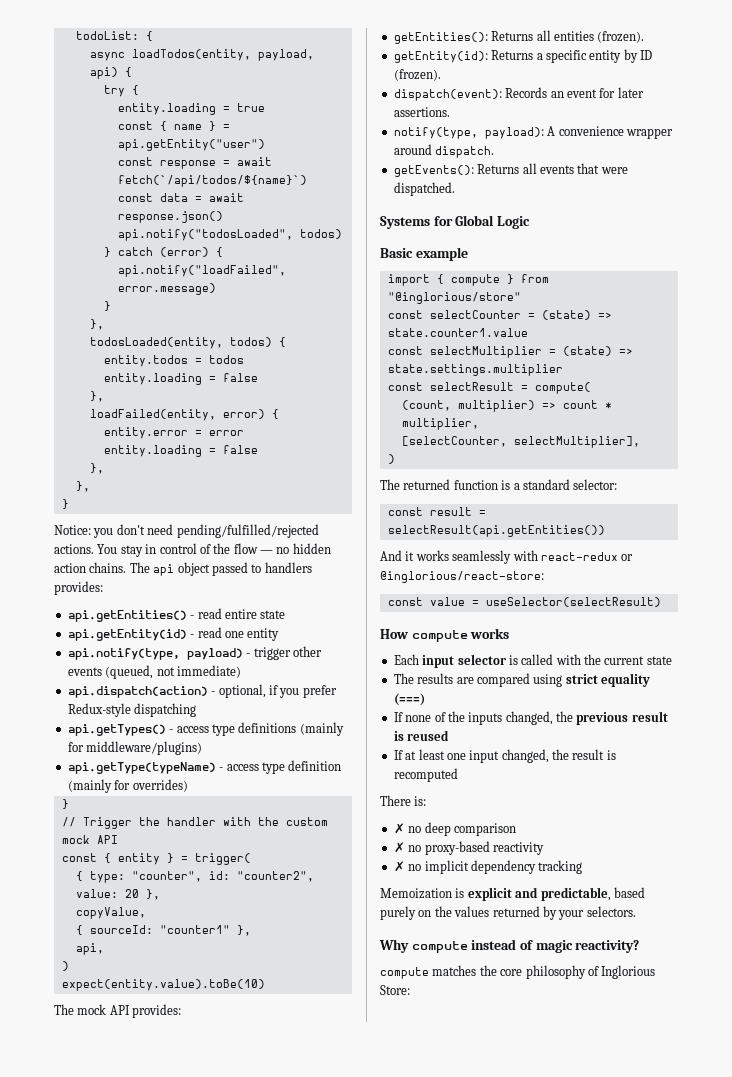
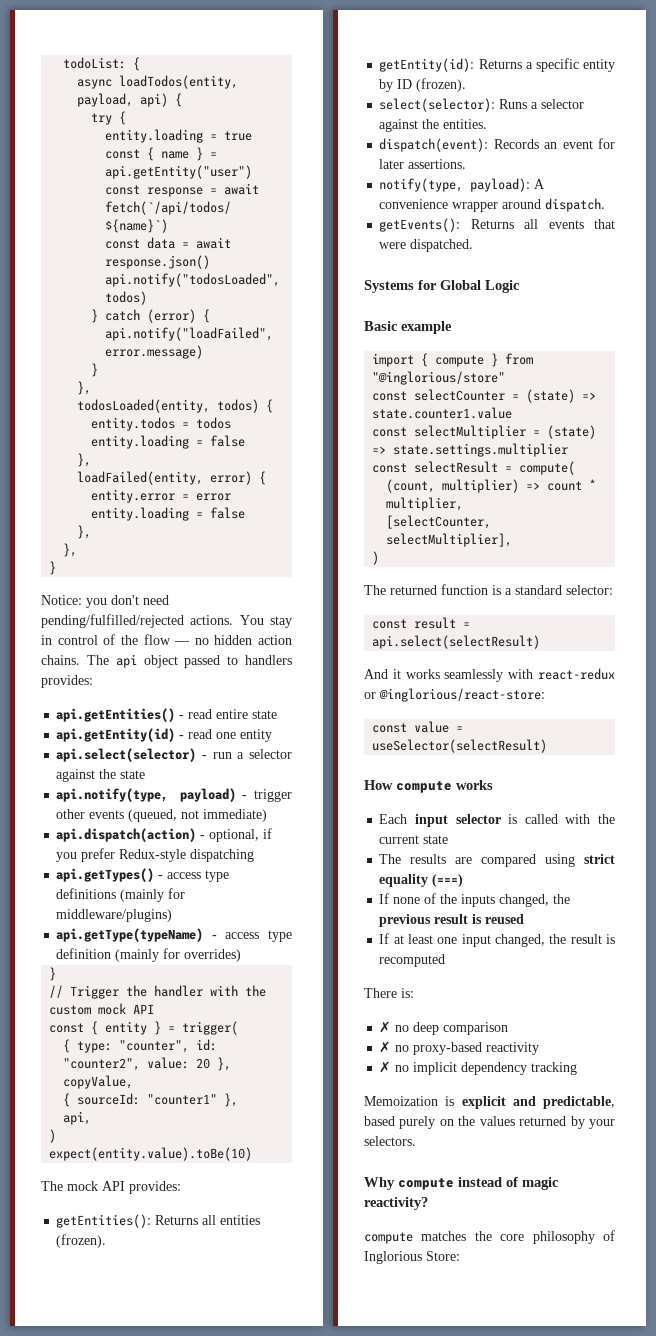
+ api.select(selector) - run a selector against the state
+ select(selector): Runs a selector against the entities.
- const result = selectResult(api.getEntities())
+ const result = api.select(selectResult)

